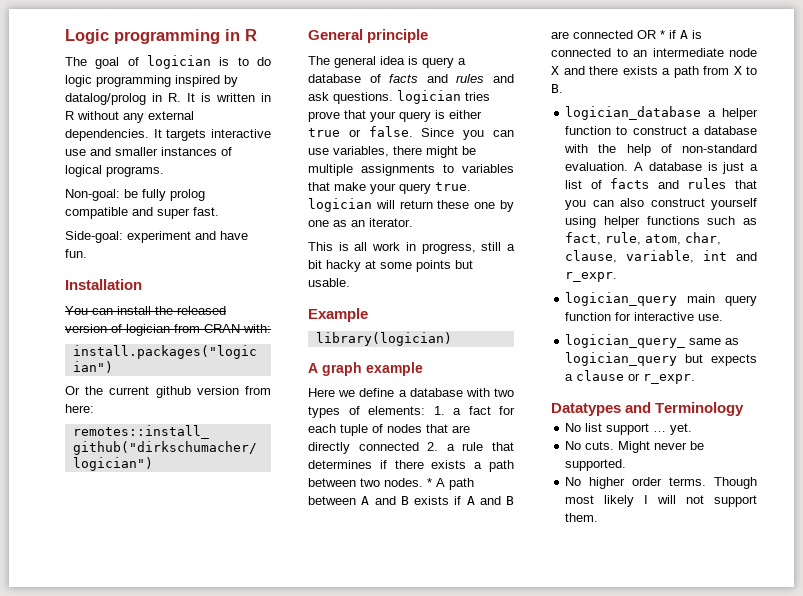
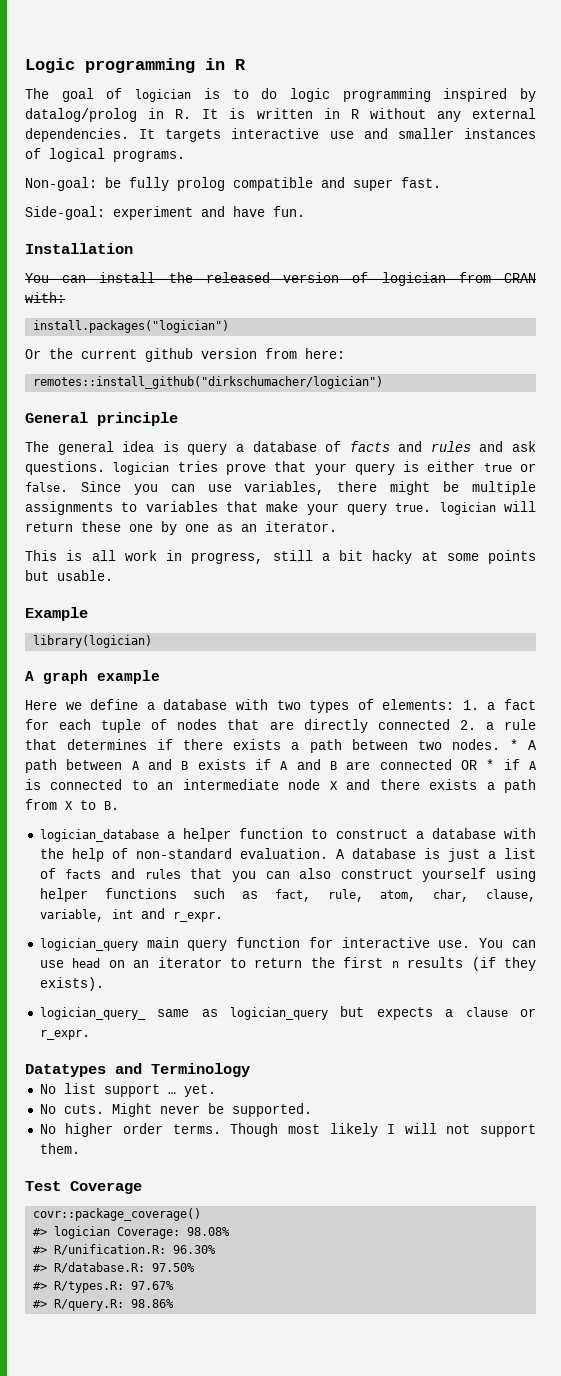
+ You can use head on an iterator to return the first n results (if they exists).
+ Test Coverage
+ covr::package_coverage()
+ #> logician Coverage: 98.08%
+ #> R/unification.R: 96.30%
+ #> R/database.R: 97.50%
+ #> R/types.R: 97.67%
+ #> R/query.R: 98.86%

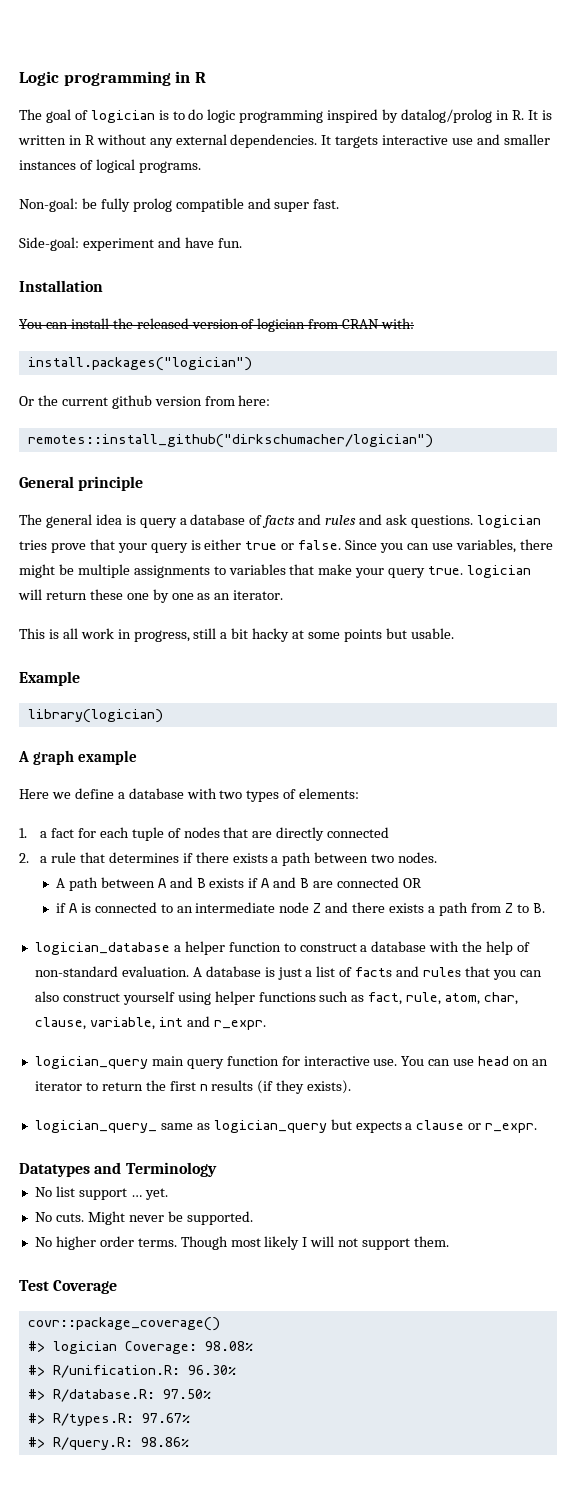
- Here we define a database with two types of elements: 1. a fact for each tuple of nodes that are directly connected 2. a rule that determines if there exists a path between two nodes. * A path between A and B exists if A and B are connected OR * if A is connected to an intermediate node X and there exists a path from X to B.
+ Here we define a database with two types of elements:
+ 1. a fact for each tuple of nodes that are directly connected
+ 2. a rule that determines if there exists a path between two nodes.
+ A path between A and B exists if A and B are connected OR
+ if A is connected to an intermediate node Z and there exists a path from Z to B.

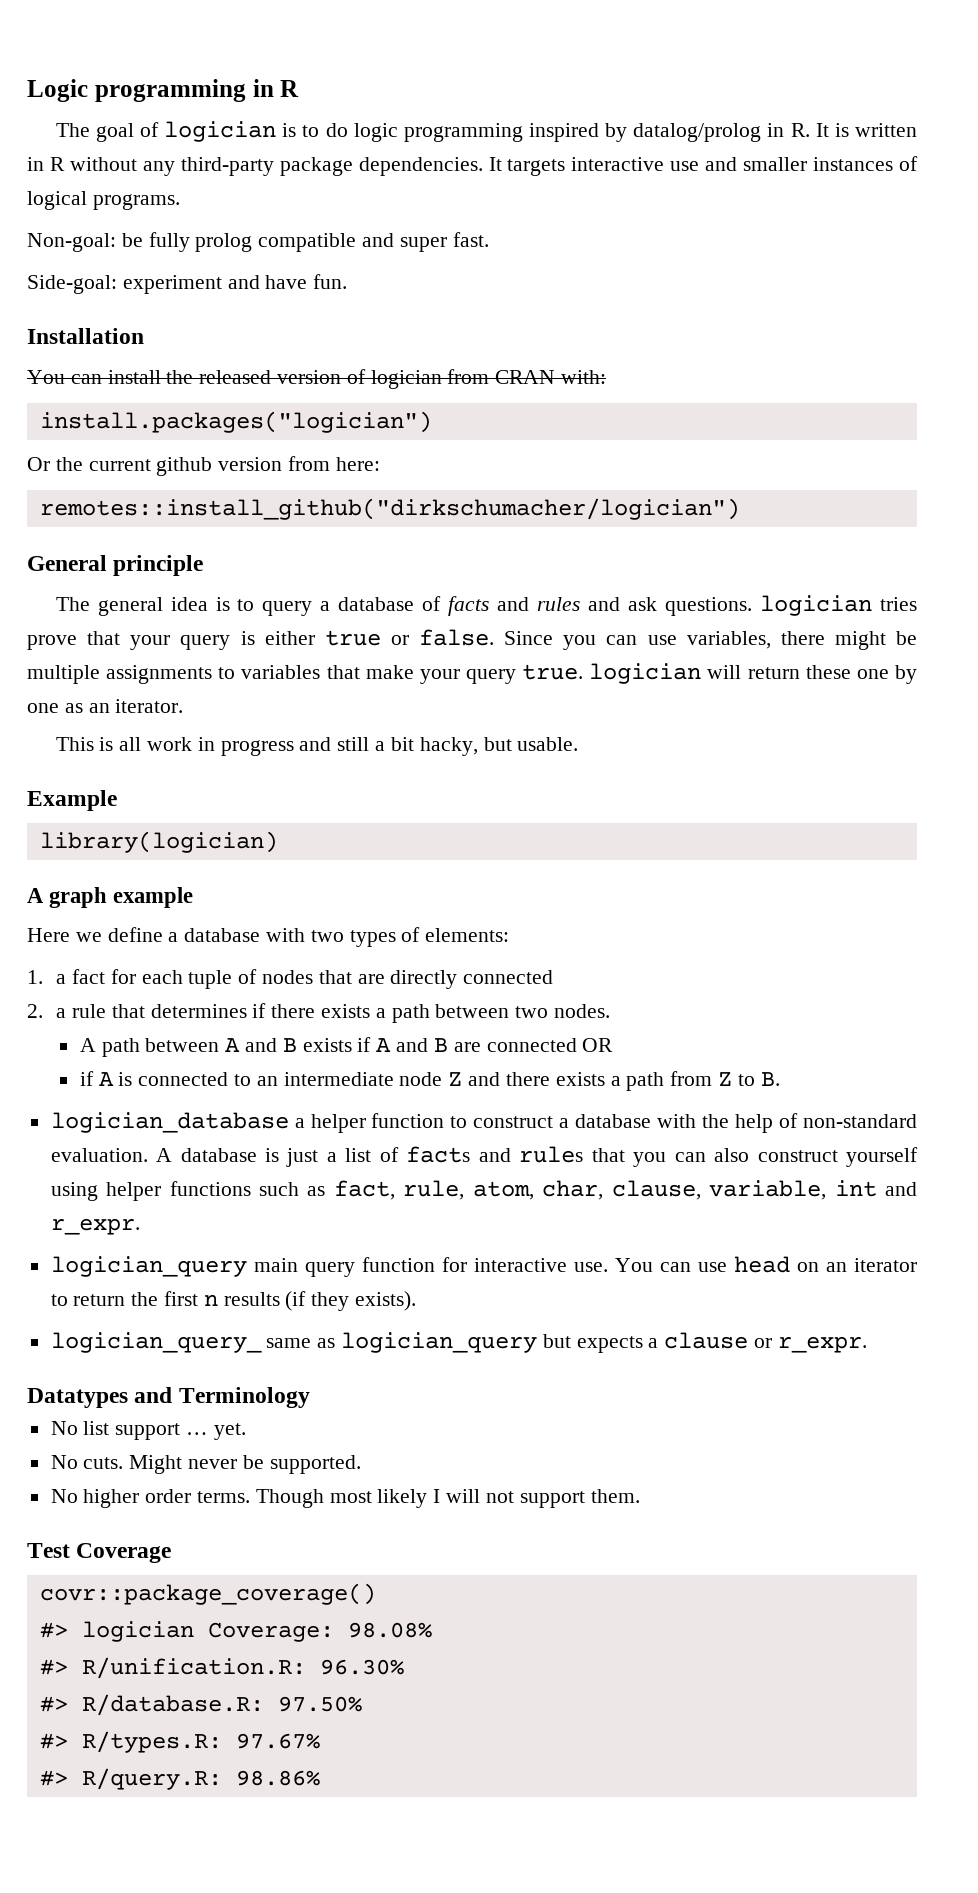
- The goal of logician is to do logic programming inspired by datalog/prolog in R. It is written in R without any external dependencies.
+ The goal of logician is to do logic programming inspired by datalog/prolog in R. It is written in R without any third-party package dependencies.
- The general idea is query a database of facts and rules and ask questions. logician tries prove that your query is either true or false.
+ The general idea is to query a database of facts and rules and ask questions. logician tries prove that your query is either true or false.
- This is all work in progress, still a bit hacky at some points but usable.
+ This is all work in progress and still a bit hacky, but usable.

